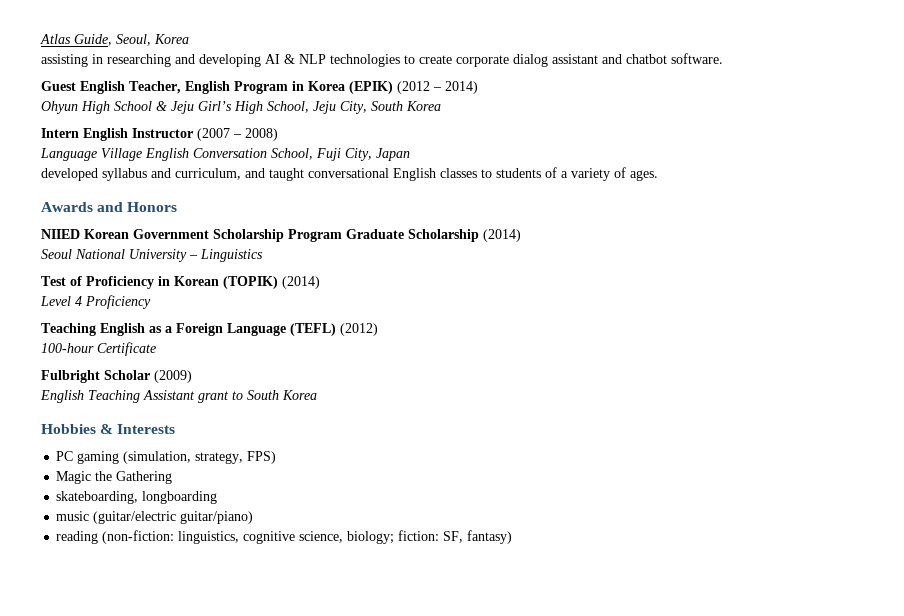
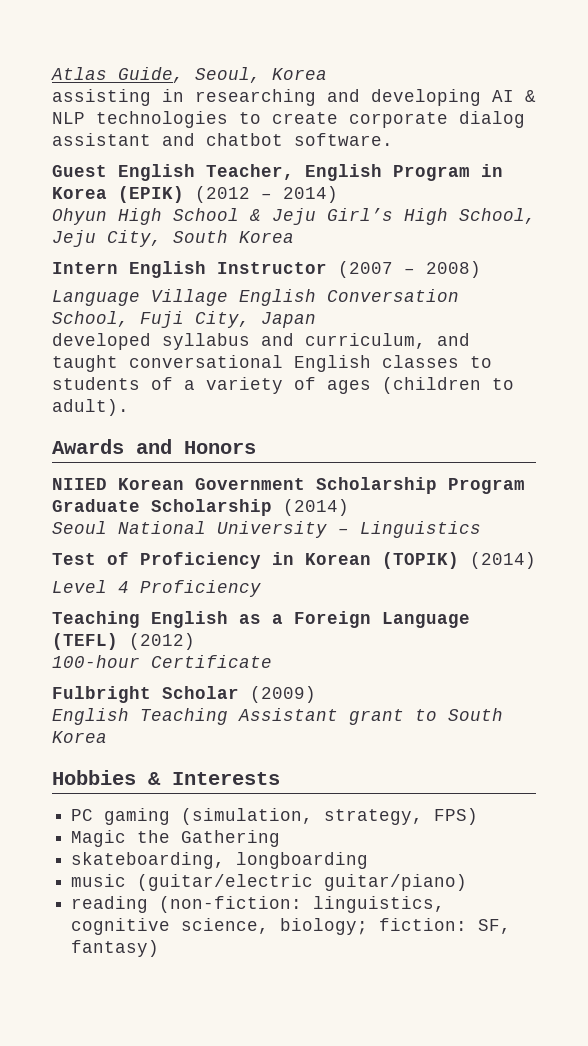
- developed syllabus and curriculum, and taught conversational English classes to students of a variety of ages.
+ developed syllabus and curriculum, and taught conversational English classes to students of a variety of ages (children to adult).

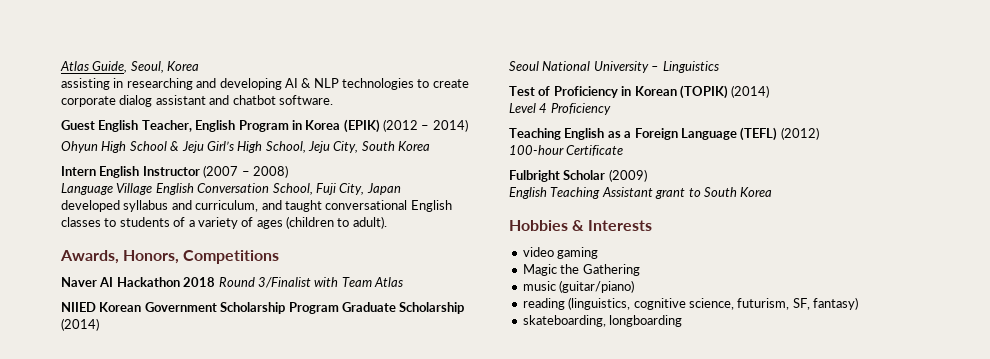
- Awards and Honors
+ Awards, Honors, Competitions
+ Naver AI Hackathon 2018 Round 3/Finalist with Team Atlas
- PC gaming (simulation, strategy, FPS)
+ video gaming
+ music (guitar/piano)
+ reading (linguistics, cognitive science, futurism, SF, fantasy)
  skateboarding, longboarding
- music (guitar/electric guitar/piano)
- reading (non-fiction: linguistics, cognitive science, biology; fiction: SF, fantasy)

